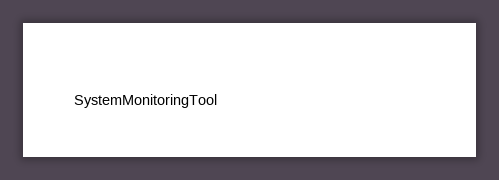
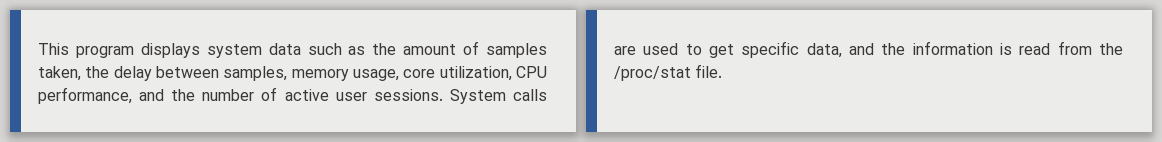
- SystemMonitoringTool
+ This program displays system data such as the amount of samples taken, the delay between samples, memory usage, core utilization, CPU performance, and the number of active user sessions. System calls are used to get specific data, and the information is read from the /proc/stat file.

